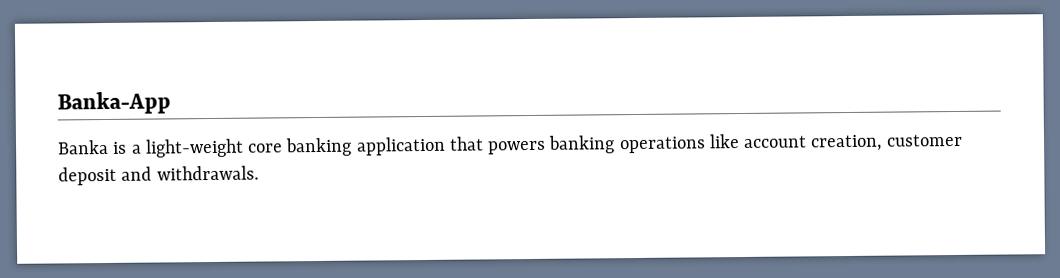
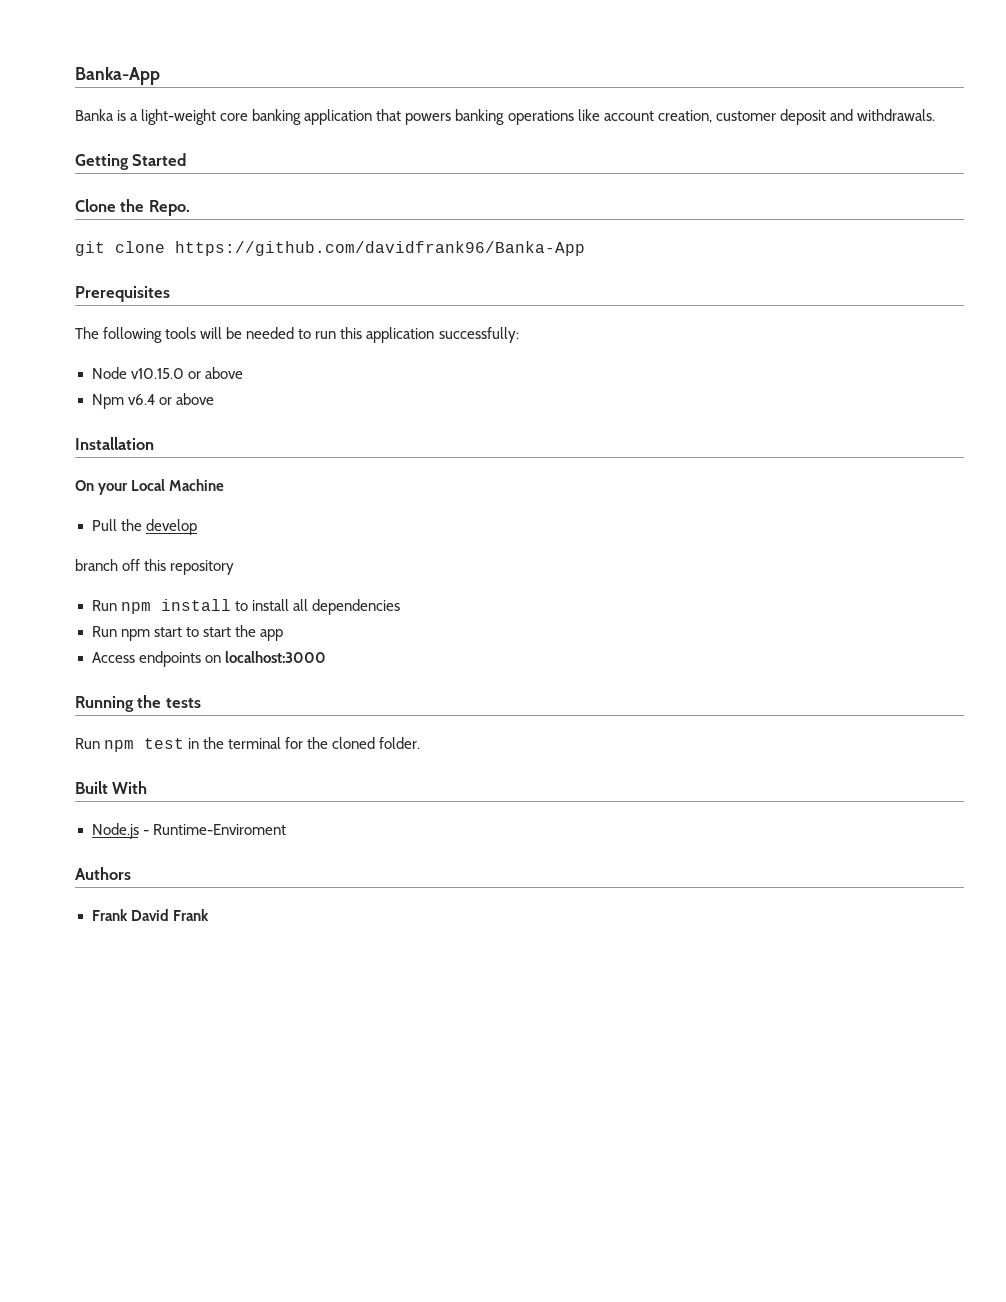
+ Getting Started
+ Clone the Repo.
+ git clone https://github.com/davidfrank96/Banka-App
+ Prerequisites
+ The following tools will be needed to run this application successfully:
+ Node v10.15.0 or above
+ Npm v6.4 or above
+ Installation
+ On your Local Machine
+ Pull the develop
+ branch off this repository
+ Run npm install to install all dependencies
+ Run npm start to start the app
+ Access endpoints on localhost:3000
+ Running the tests
+ Run npm test in the terminal for the cloned folder.
+ Built With
+ Node.js - Runtime-Enviroment
+ Authors
+ Frank David Frank

